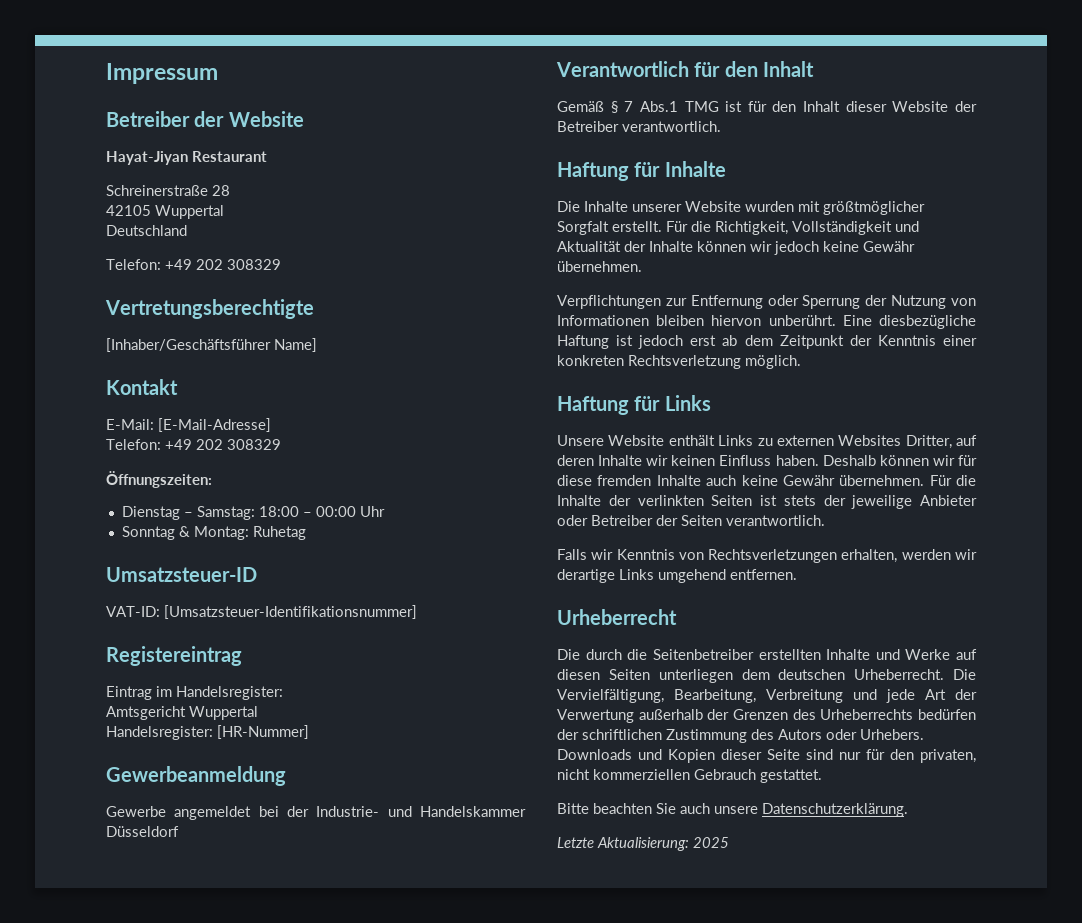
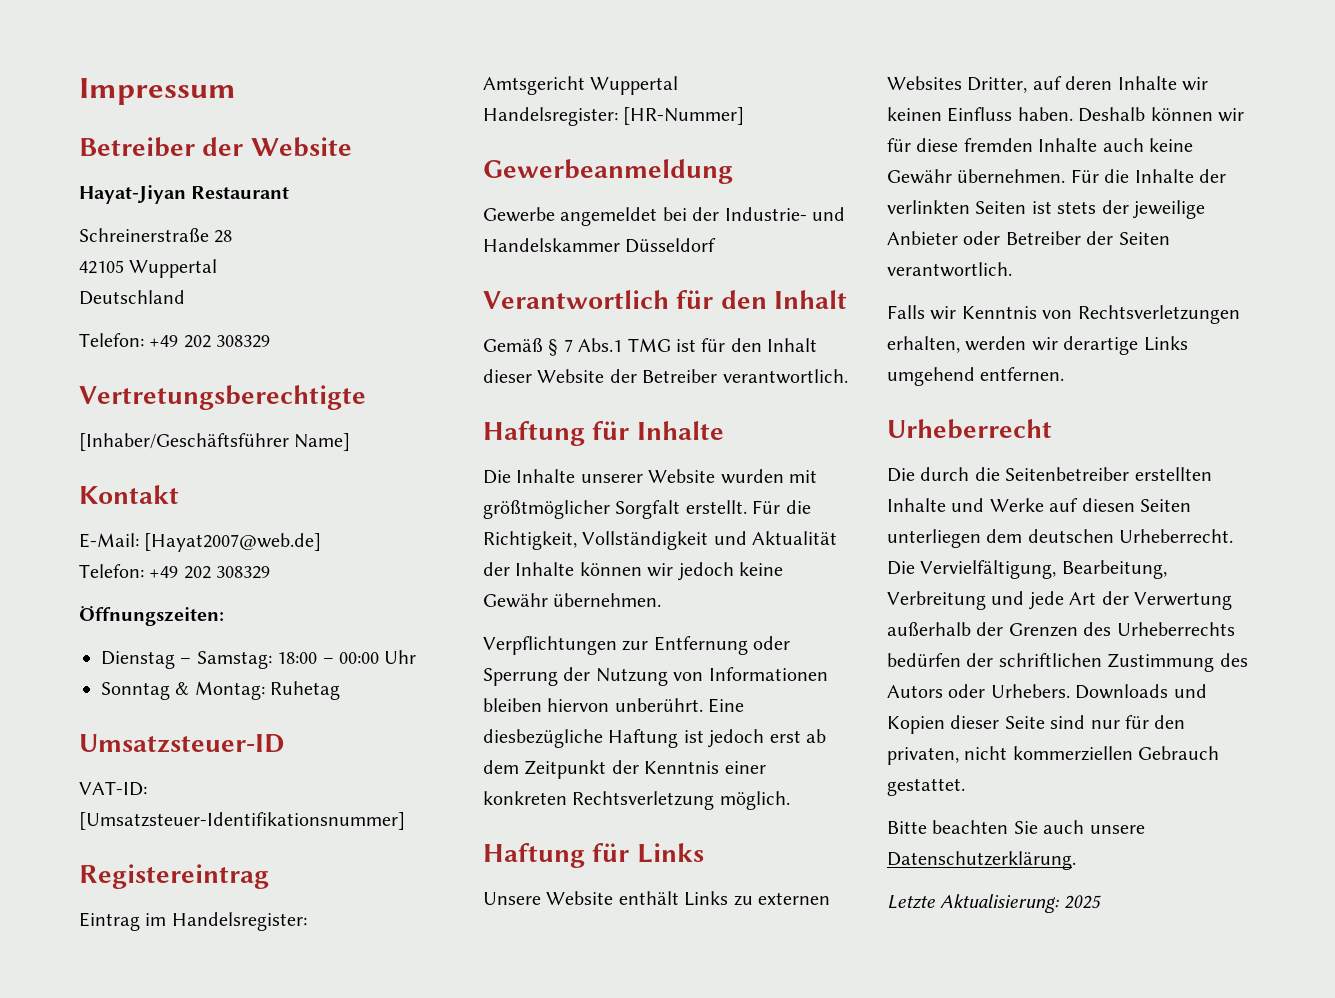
- E-Mail: [E-Mail-Adresse]
+ E-Mail: [Hayat2007@web.de]

